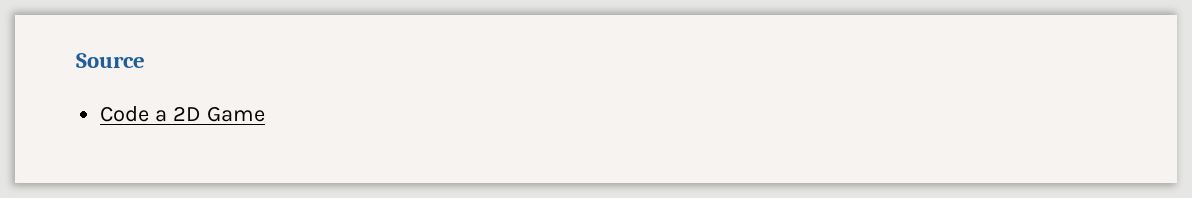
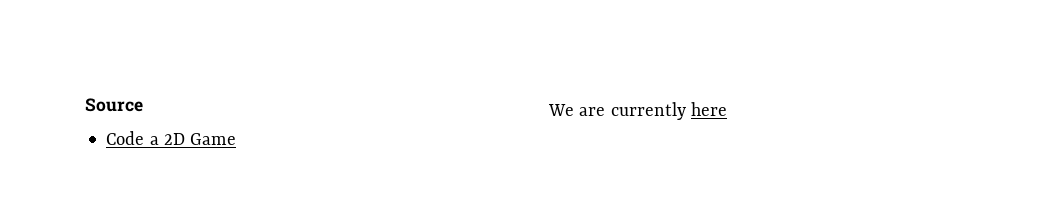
+ We are currently here

